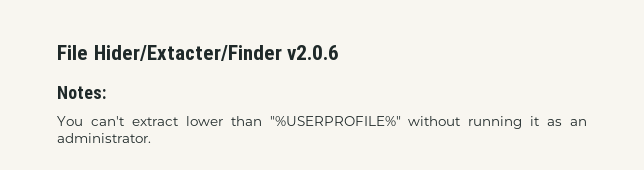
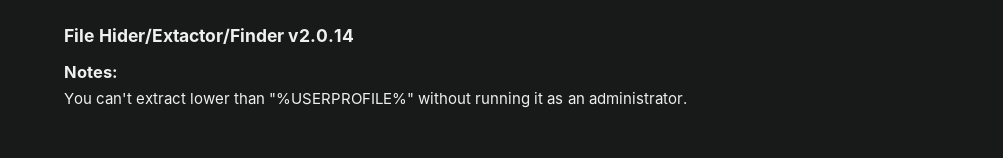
- File Hider/Extacter/Finder v2.0.6
+ File Hider/Extactor/Finder v2.0.14

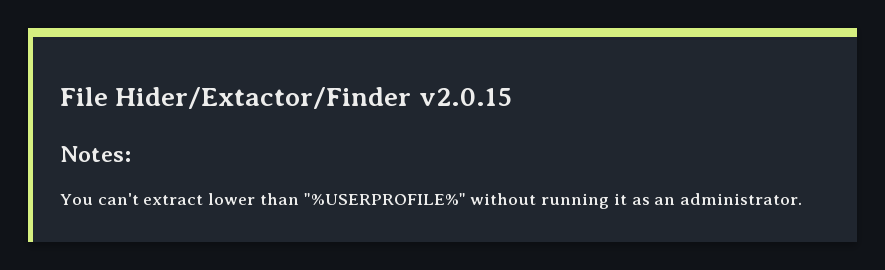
- File Hider/Extactor/Finder v2.0.14
+ File Hider/Extactor/Finder v2.0.15

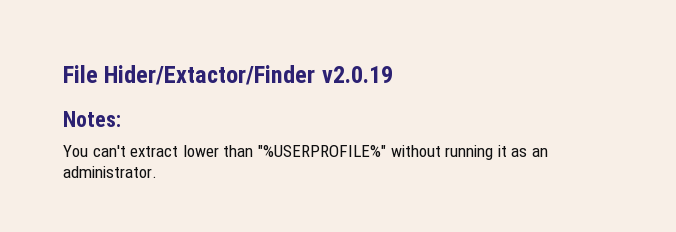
- File Hider/Extactor/Finder v2.0.15
+ File Hider/Extactor/Finder v2.0.19

